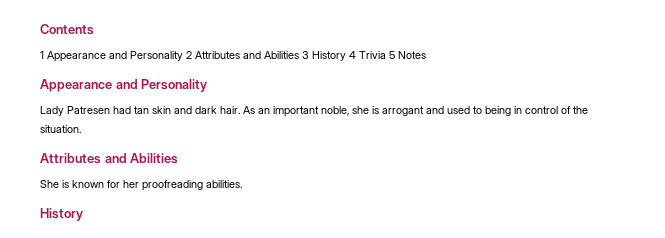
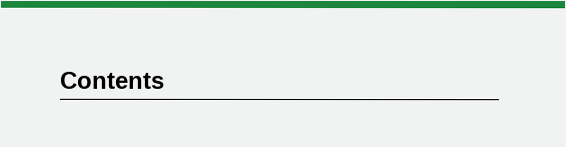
- 1 Appearance and Personality 2 Attributes and Abilities 3 History 4 Trivia 5 Notes
- Appearance and Personality
- Lady Patresen had tan skin and dark hair. As an important noble, she is arrogant and used to being in control of the situation.
- Attributes and Abilities
- She is known for her proofreading abilities.
- History

